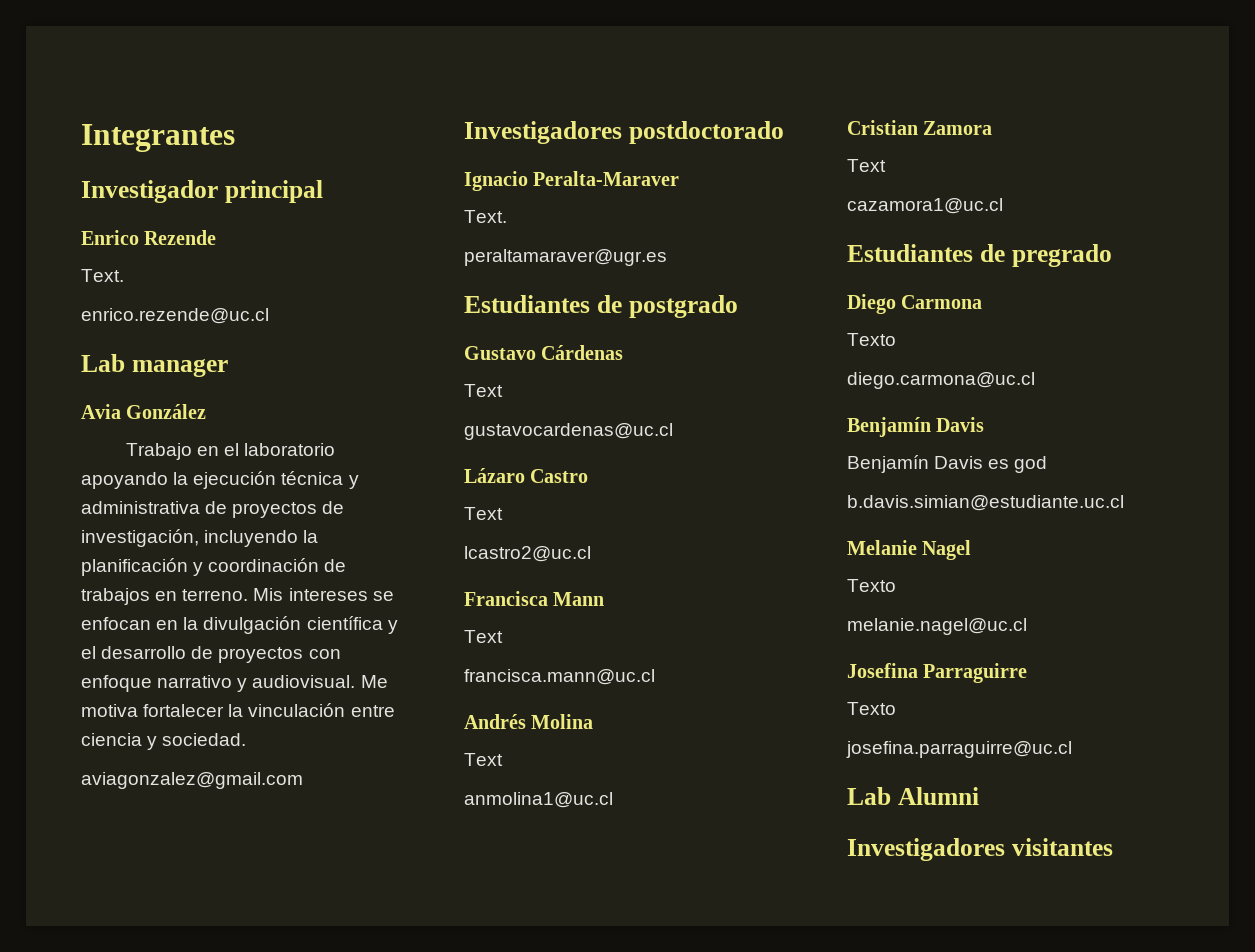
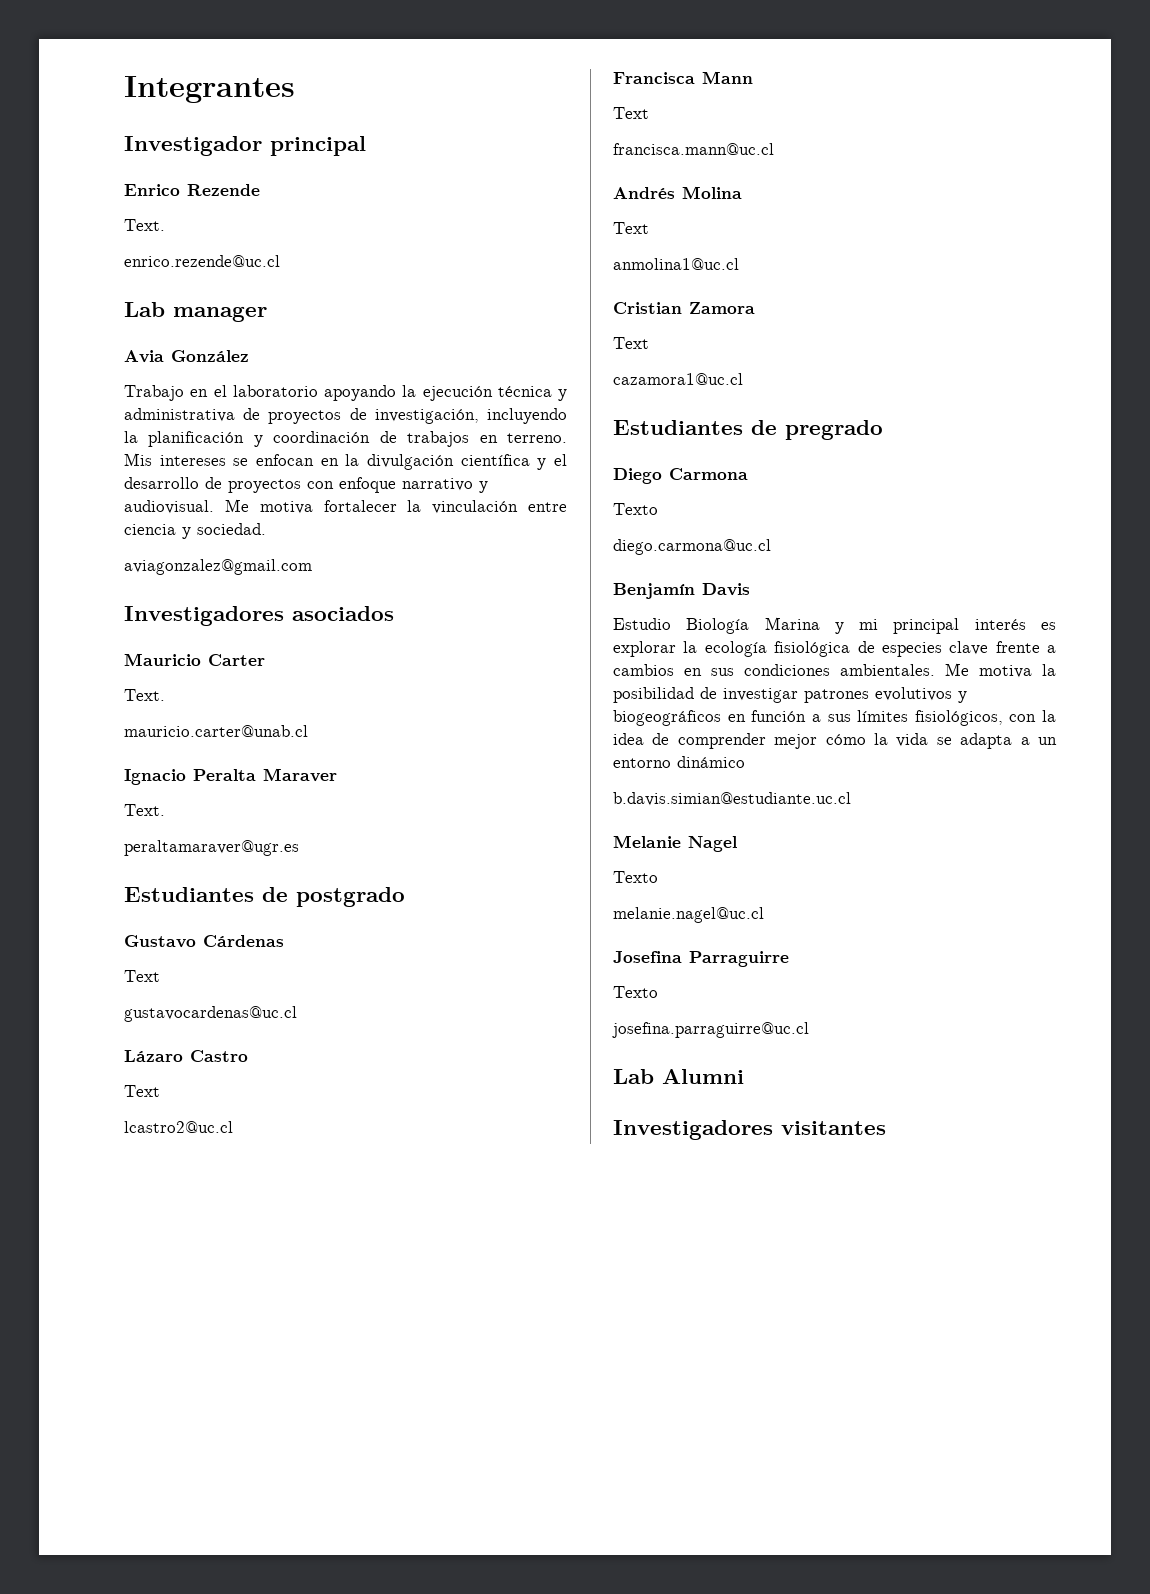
- Investigadores postdoctorado
+ Investigadores asociados
+ Mauricio Carter
+ Text.
+ mauricio.carter@unab.cl
- Ignacio Peralta-Maraver
+ Ignacio Peralta Maraver
- Benjamín Davis es god
+ Estudio Biología Marina y mi principal interés es explorar la ecología fisiológica de especies clave frente a cambios en sus condiciones ambientales. Me motiva la posibilidad de investigar patrones evolutivos y biogeográficos en función a sus límites fisiológicos, con la idea de comprender mejor cómo la vida se adapta a un entorno dinámico

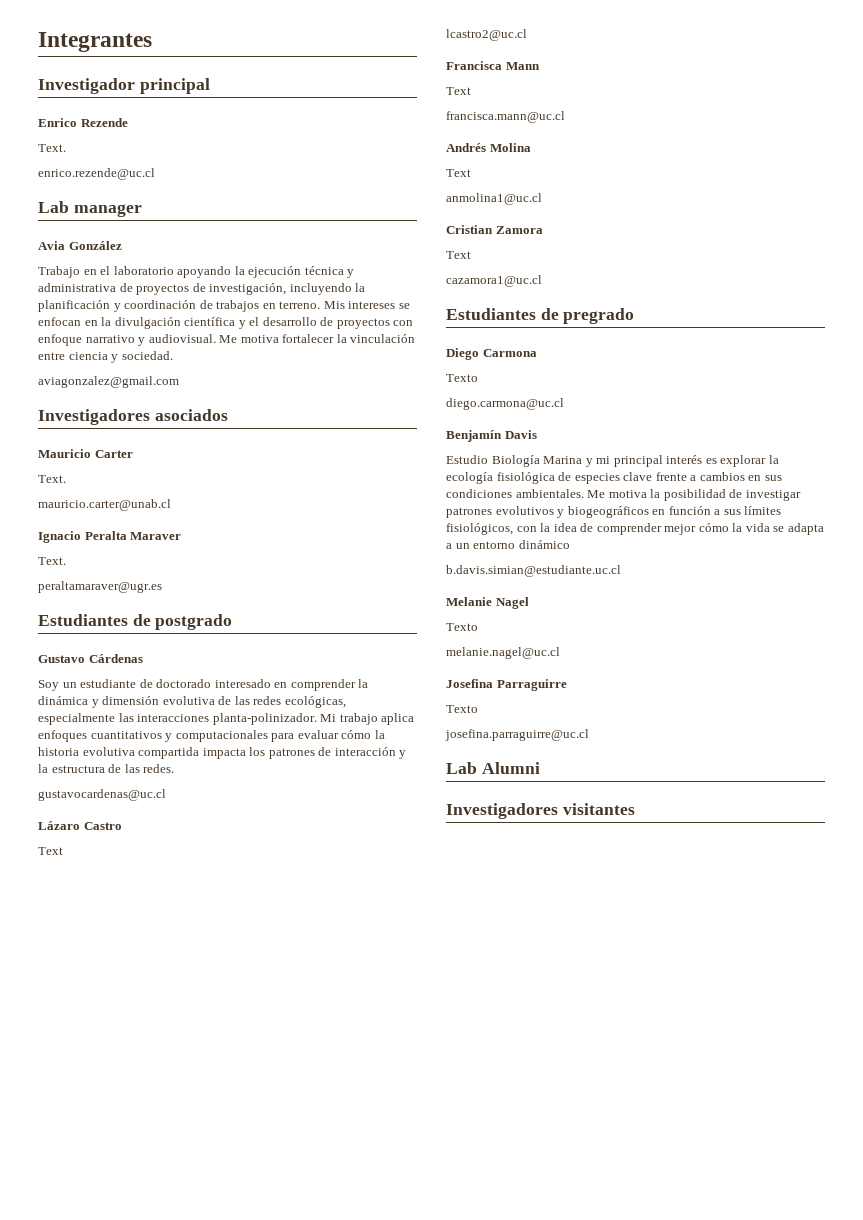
  Gustavo Cárdenas
- Text
+ Soy un estudiante de doctorado interesado en comprender la dinámica y dimensión evolutiva de las redes ecológicas, especialmente las interacciones planta-polinizador. Mi trabajo aplica enfoques cuantitativos y computacionales para evaluar cómo la historia evolutiva compartida impacta los patrones de interacción y la estructura de las redes.

